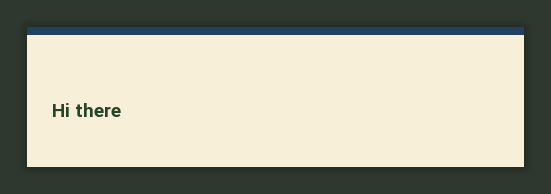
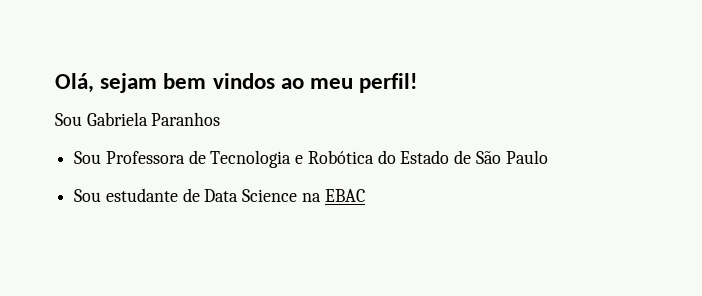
- Hi there
+ Olá, sejam bem vindos ao meu perfil!
+ Sou Gabriela Paranhos
+ Sou Professora de Tecnologia e Robótica do Estado de São Paulo
+ Sou estudante de Data Science na EBAC

